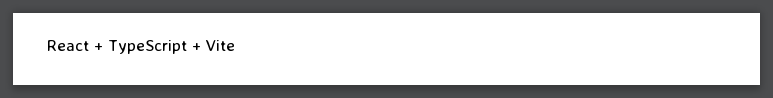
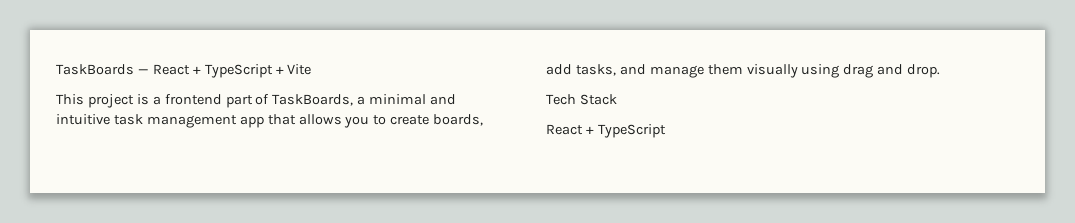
- React + TypeScript + Vite
+ TaskBoards — React + TypeScript + Vite
+ This project is a frontend part of TaskBoards, a minimal and intuitive task management app that allows you to create boards, add tasks, and manage them visually using drag and drop.
+ Tech Stack
+ React + TypeScript

